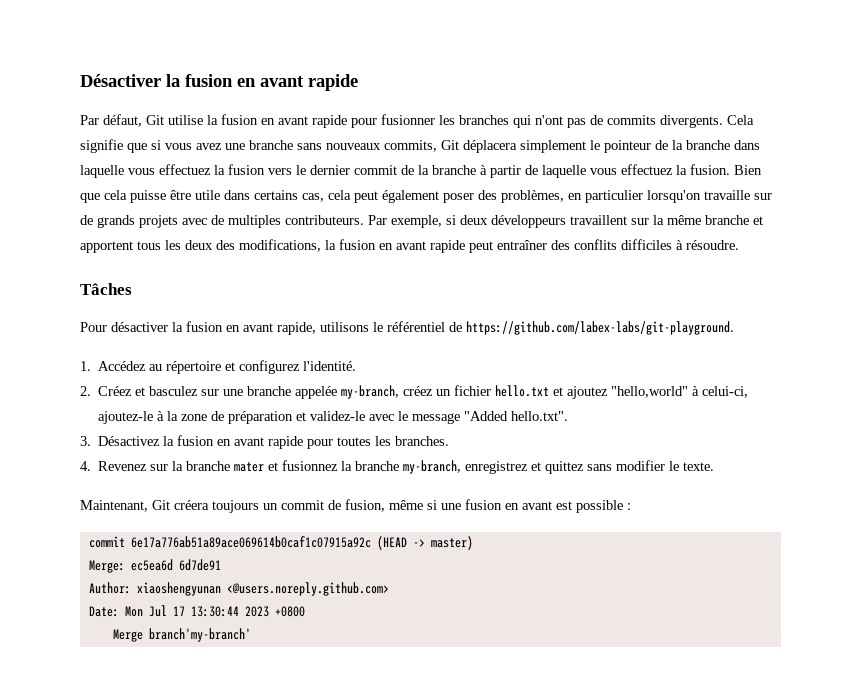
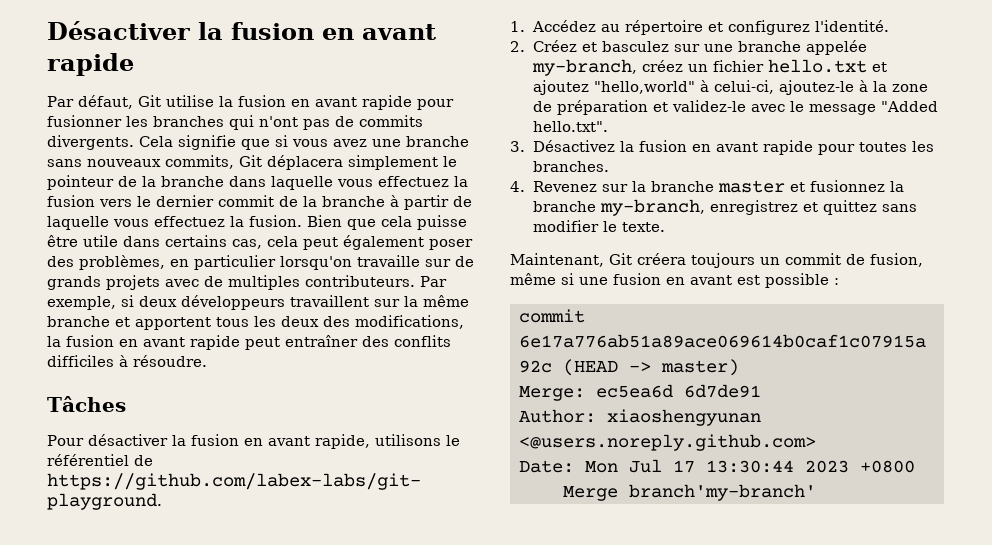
- 4. Revenez sur la branche mater et fusionnez la branche my-branch, enregistrez et quittez sans modifier le texte.
+ 4. Revenez sur la branche master et fusionnez la branche my-branch, enregistrez et quittez sans modifier le texte.

